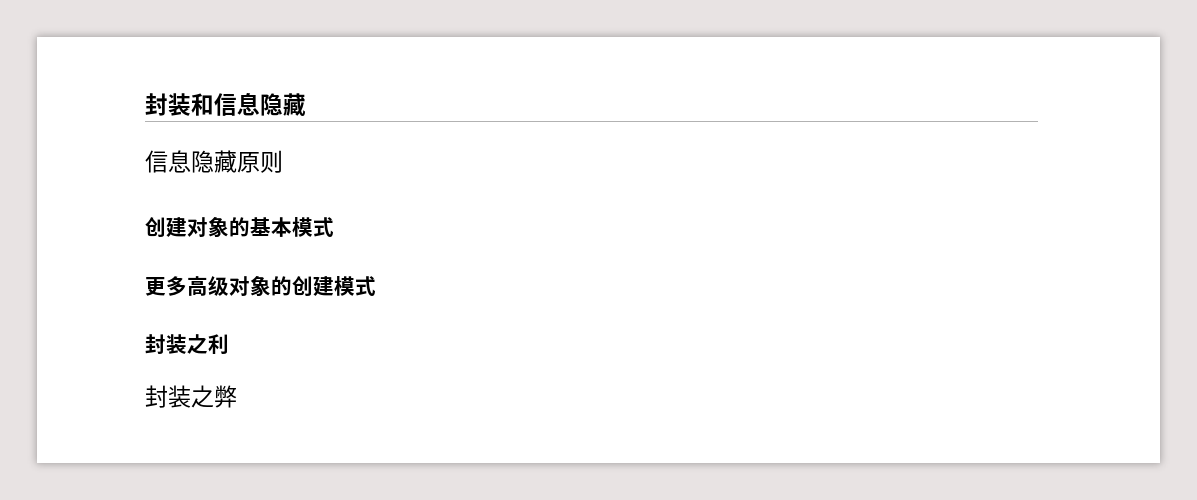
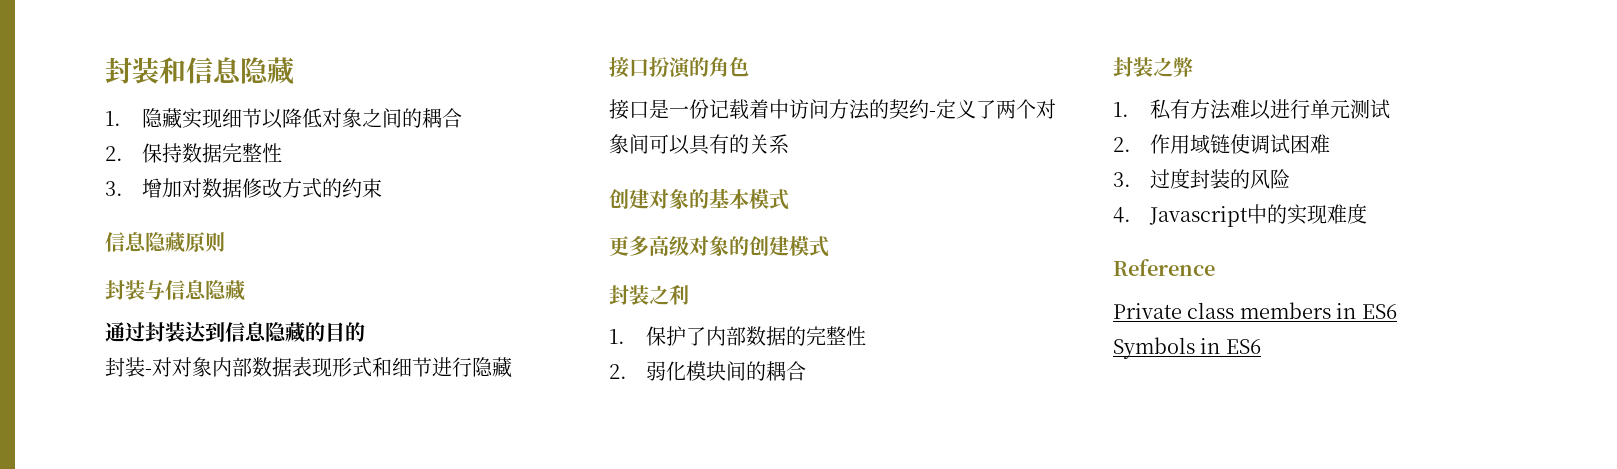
+ 1.隐藏实现细节以降低对象之间的耦合
+ 2.保持数据完整性
+ 3.增加对数据修改方式的约束
  信息隐藏原则
+ 封装与信息隐藏
+ 通过封装达到信息隐藏的目的
+ 封装-对对象内部数据表现形式和细节进行隐藏
+ 接口扮演的角色
+ 接口是一份记载着中访问方法的契约-定义了两个对象间可以具有的关系
+ 1.保护了内部数据的完整性
+ 2.弱化模块间的耦合
  封装之弊
+ 1.私有方法难以进行单元测试
+ 2.作用域链使调试困难
+ 3.过度封装的风险
+ 4. Javascript中的实现难度
+ Reference
+ Private class members in ES6
+ Symbols in ES6

